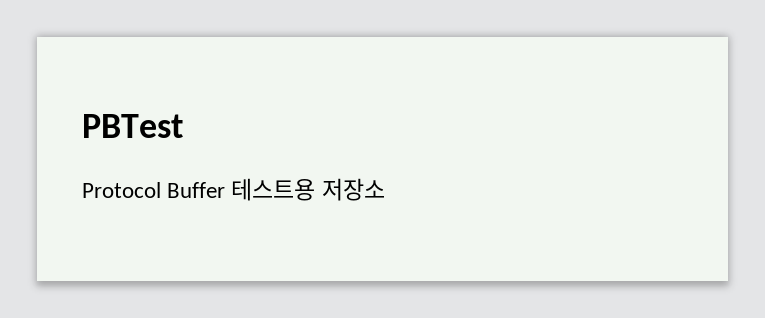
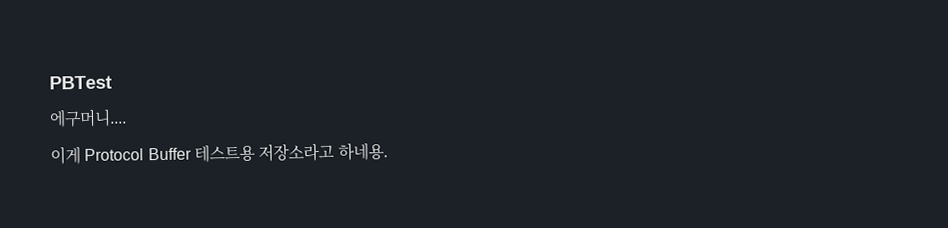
- Protocol Buffer 테스트용 저장소
+ 에구머니....
+ 이게 Protocol Buffer 테스트용 저장소라고 하네용.

